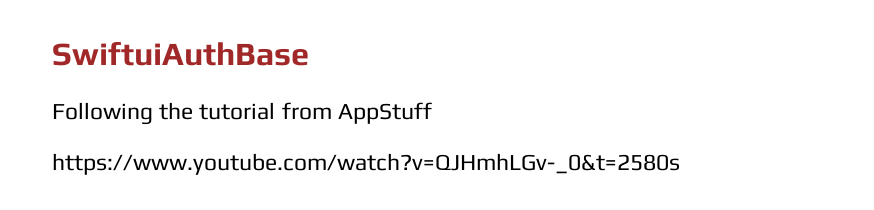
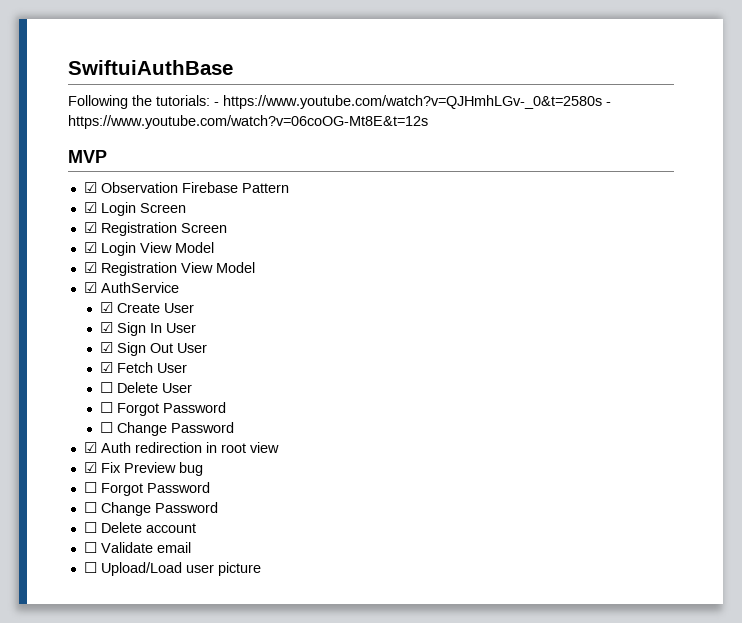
- Following the tutorial from AppStuff
- https://www.youtube.com/watch?v=QJHmhLGv-_0&t=2580s
+ Following the tutorials: - https://www.youtube.com/watch?v=QJHmhLGv-_0&t=2580s - https://www.youtube.com/watch?v=06coOG-Mt8E&t=12s
+ MVP
+ ☑ Observation Firebase Pattern
+ ☑ Login Screen
+ ☑ Registration Screen
+ ☑ Login View Model
+ ☑ Registration View Model
+ ☑ AuthService
+ ☑ Create User
+ ☑ Sign In User
+ ☑ Sign Out User
+ ☑ Fetch User
+ ☐ Delete User
+ ☐ Forgot Password
+ ☐ Change Password
+ ☑ Auth redirection in root view
+ ☑ Fix Preview bug
+ ☐ Forgot Password
+ ☐ Change Password
+ ☐ Delete account
+ ☐ Validate email
+ ☐ Upload/Load user picture

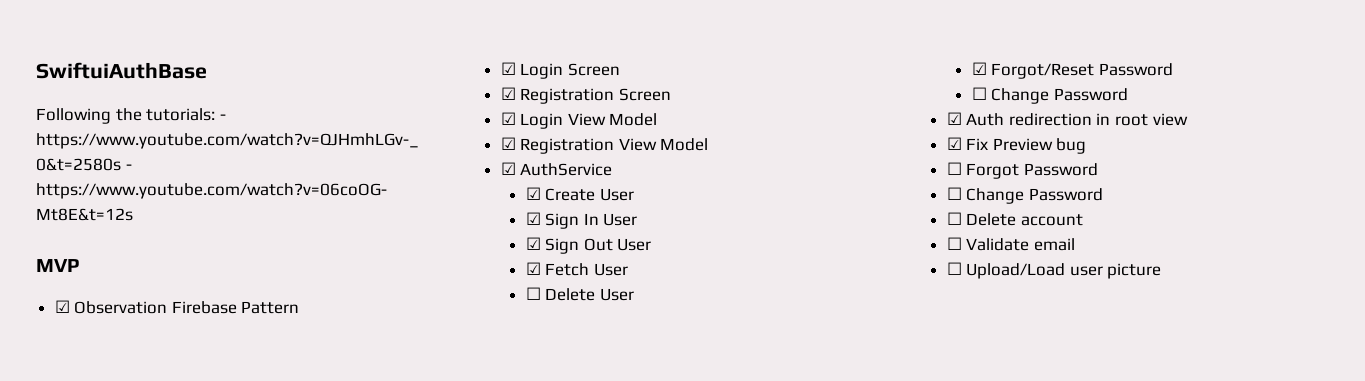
  ☐ Delete User
- ☐ Forgot Password
+ ☑ Forgot/Reset Password

